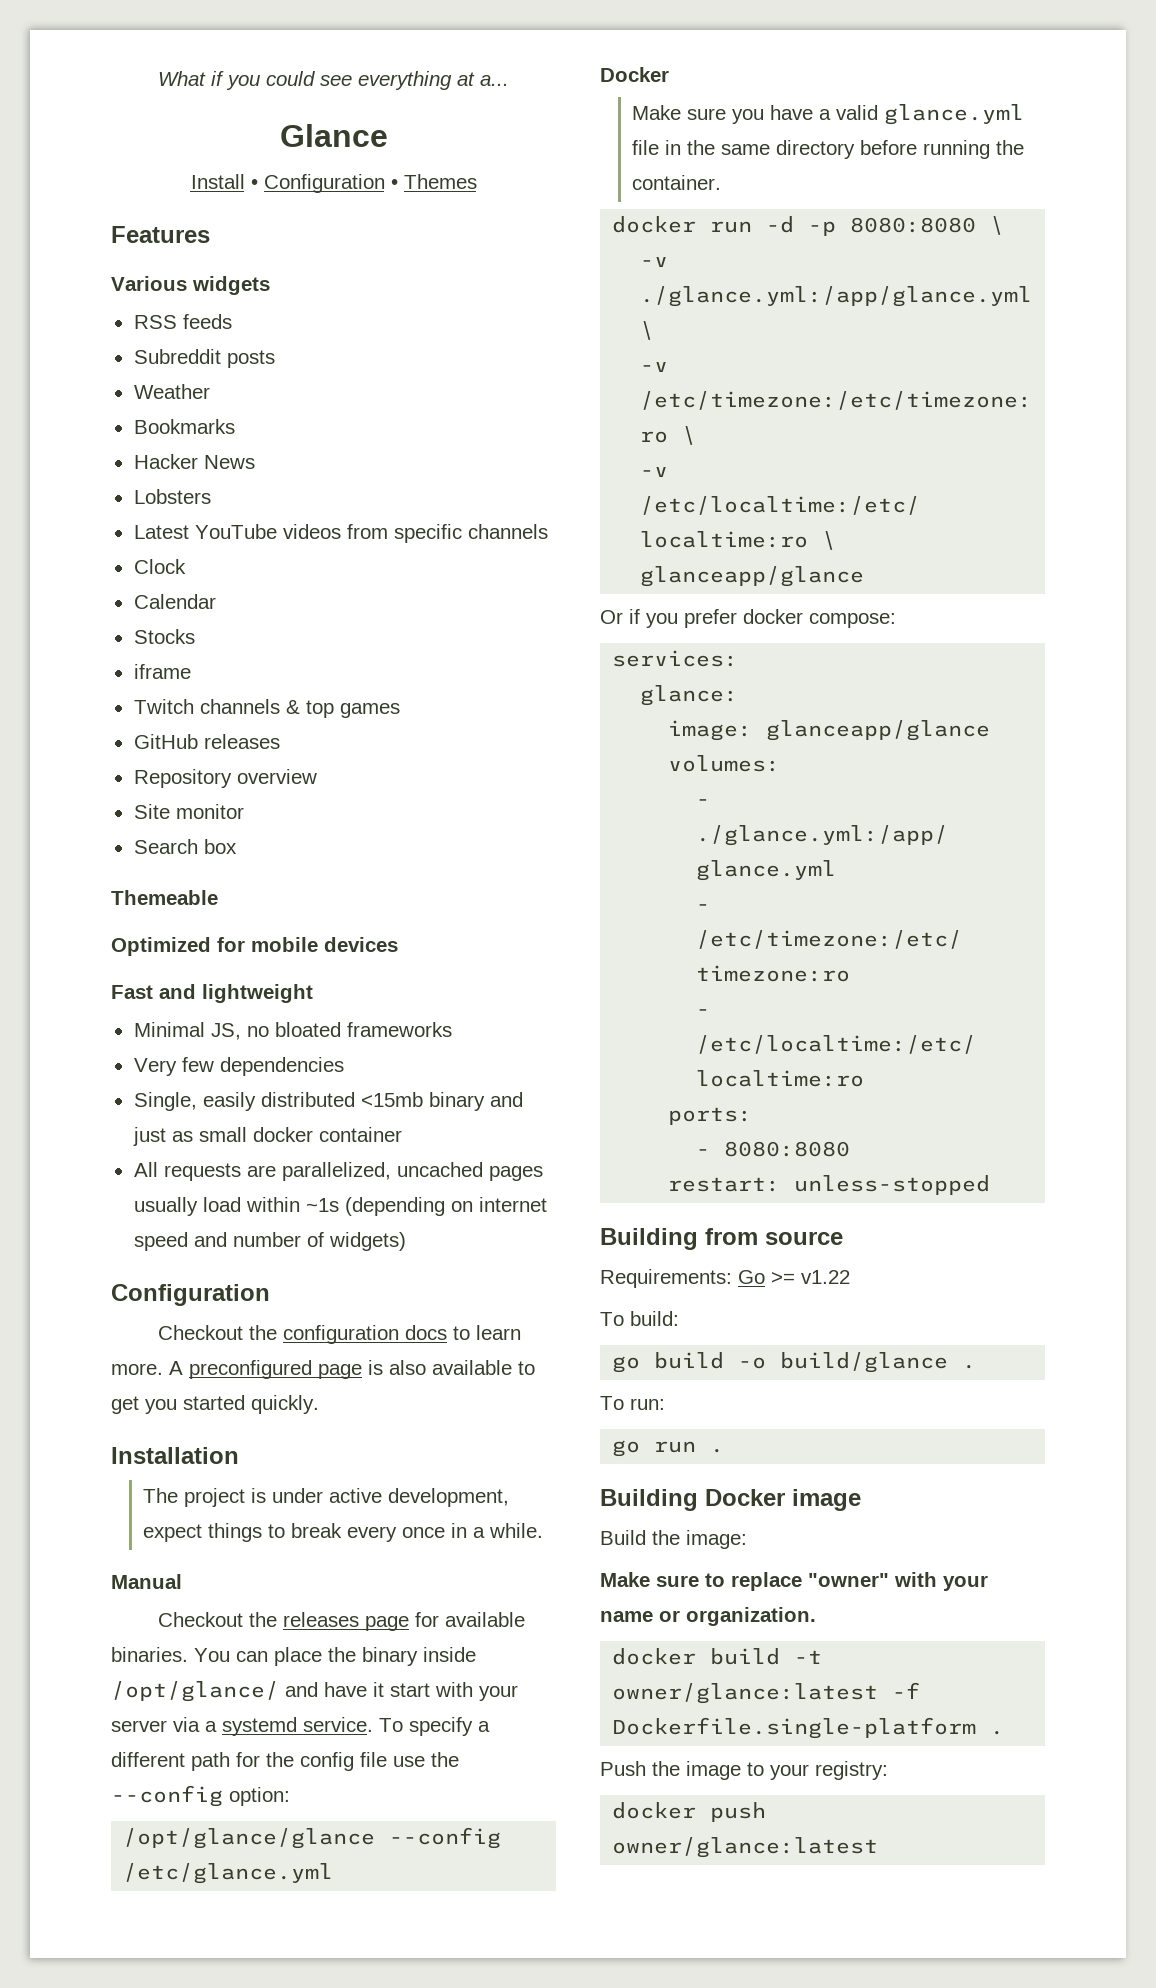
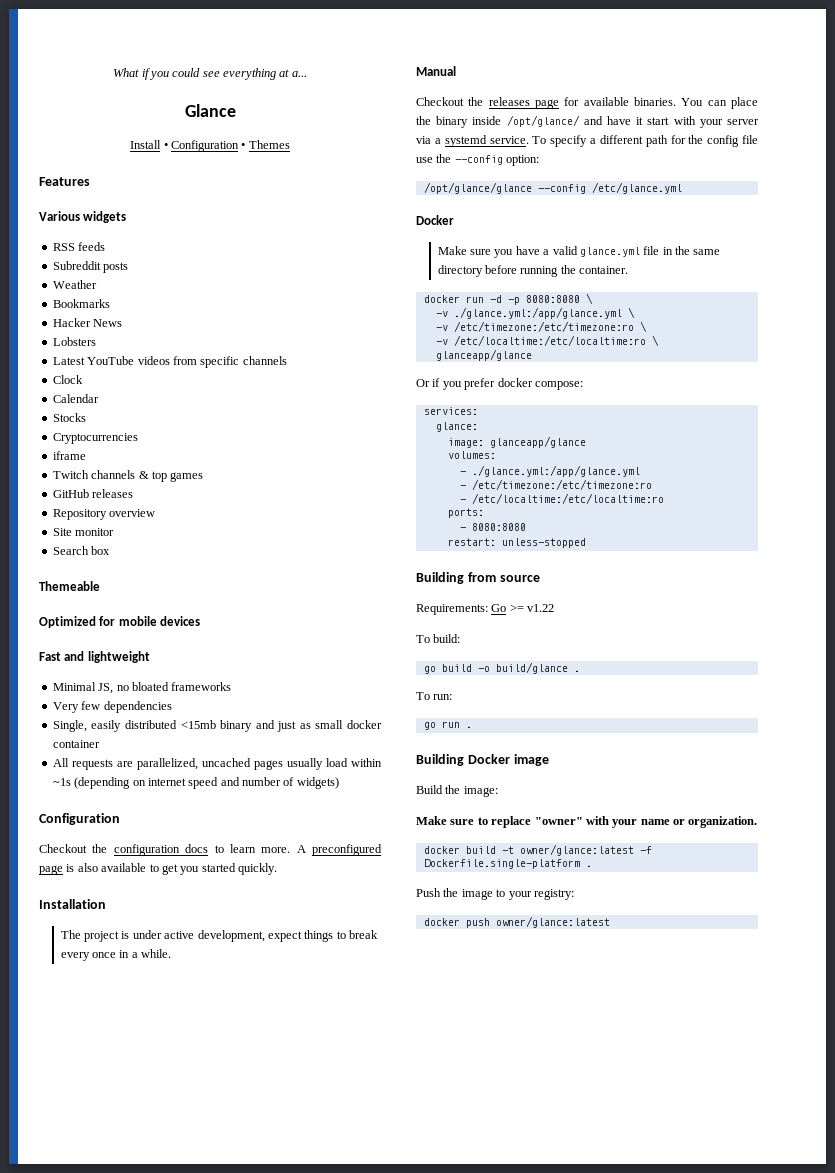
+ Cryptocurrencies

